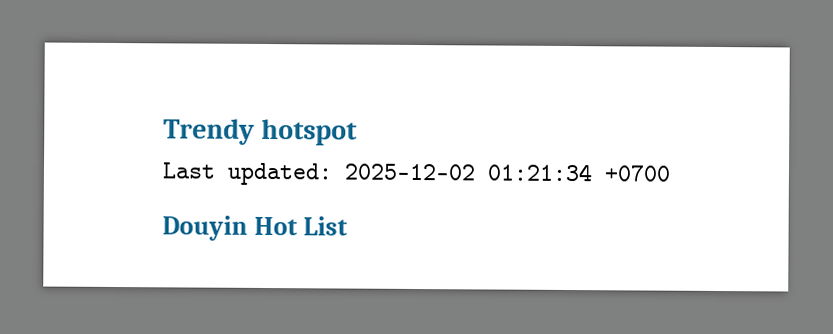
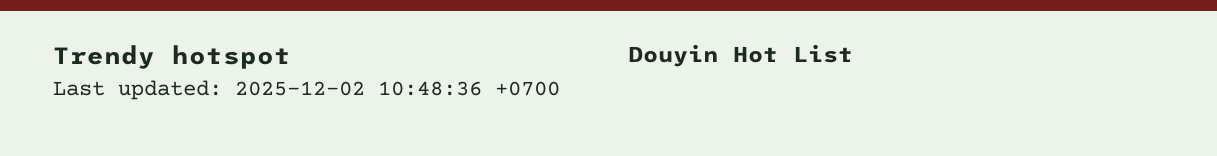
- Last updated: 2025-12-02 01:21:34 +0700
+ Last updated: 2025-12-02 10:48:36 +0700

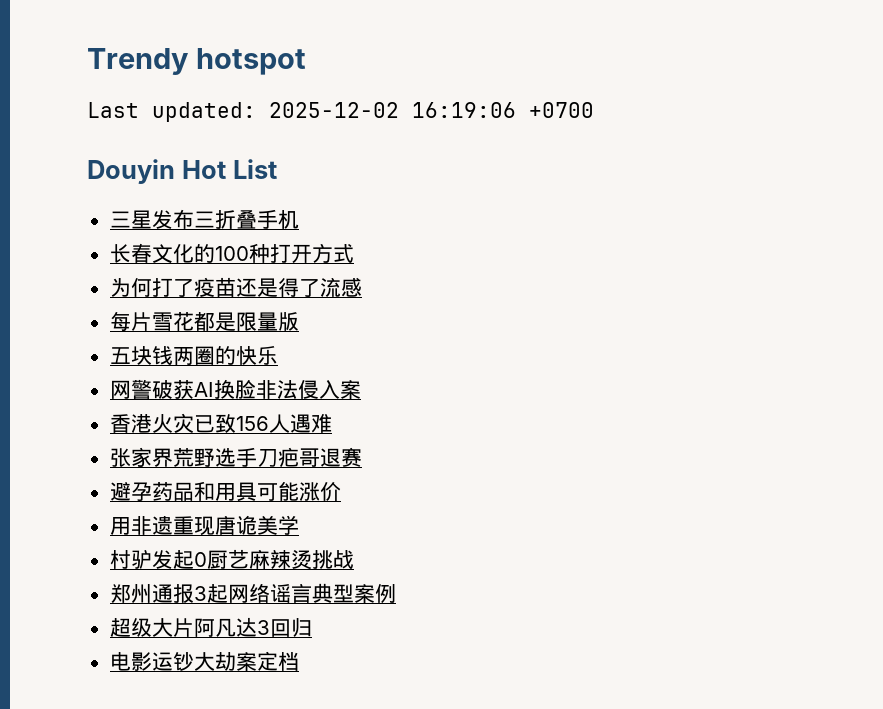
- Last updated: 2025-12-02 10:48:36 +0700
+ Last updated: 2025-12-02 16:19:06 +0700
+ 三星发布三折叠手机
+ 长春文化的100种打开方式
+ 为何打了疫苗还是得了流感
+ 每片雪花都是限量版
+ 五块钱两圈的快乐
+ 网警破获AI换脸非法侵入案
+ 香港火灾已致156人遇难
+ 张家界荒野选手刀疤哥退赛
+ 避孕药品和用具可能涨价
+ 用非遗重现唐诡美学
+ 村驴发起0厨艺麻辣烫挑战
+ 郑州通报3起网络谣言典型案例
+ 超级大片阿凡达3回归
+ 电影运钞大劫案定档

